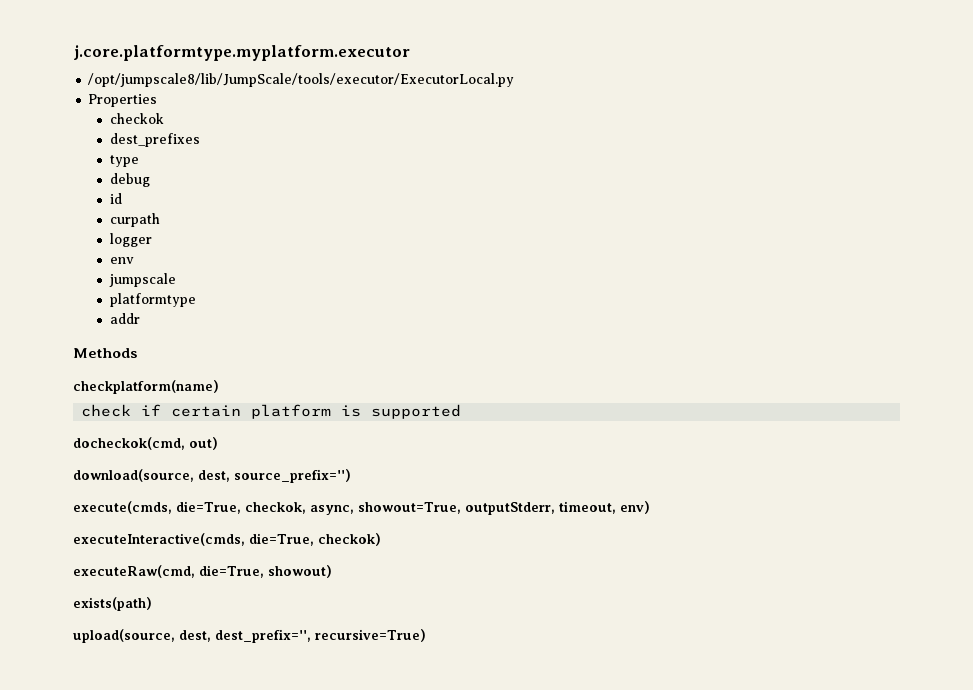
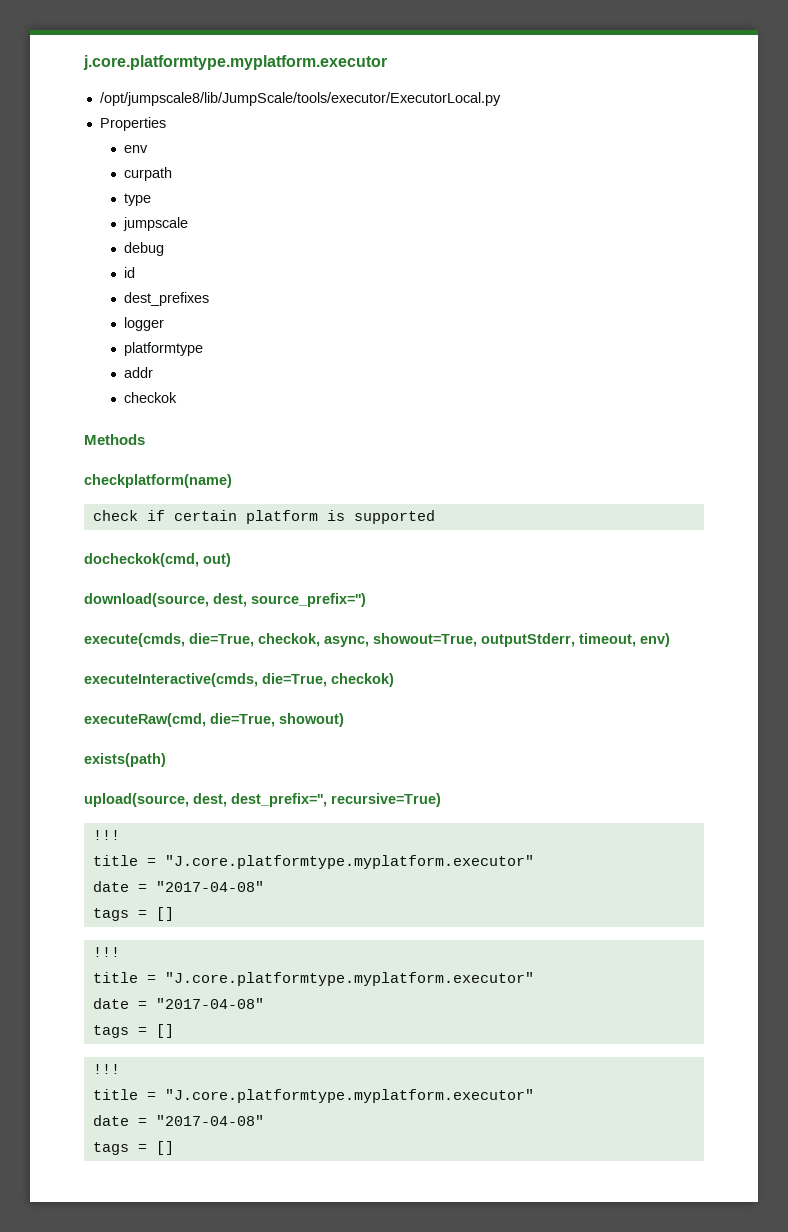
- checkok
- dest_prefixes
+ env
+ curpath
+ jumpscale
- curpath
+ dest_prefixes
- env
- jumpscale
+ checkok
  upload(source, dest, dest_prefix='', recursive=True)
+ !!!
+ title = "J.core.platformtype.myplatform.executor"
+ date = "2017-04-08"
+ tags = []
+ !!!
+ title = "J.core.platformtype.myplatform.executor"
+ date = "2017-04-08"
+ tags = []
+ !!!
+ title = "J.core.platformtype.myplatform.executor"
+ date = "2017-04-08"
+ tags = []

